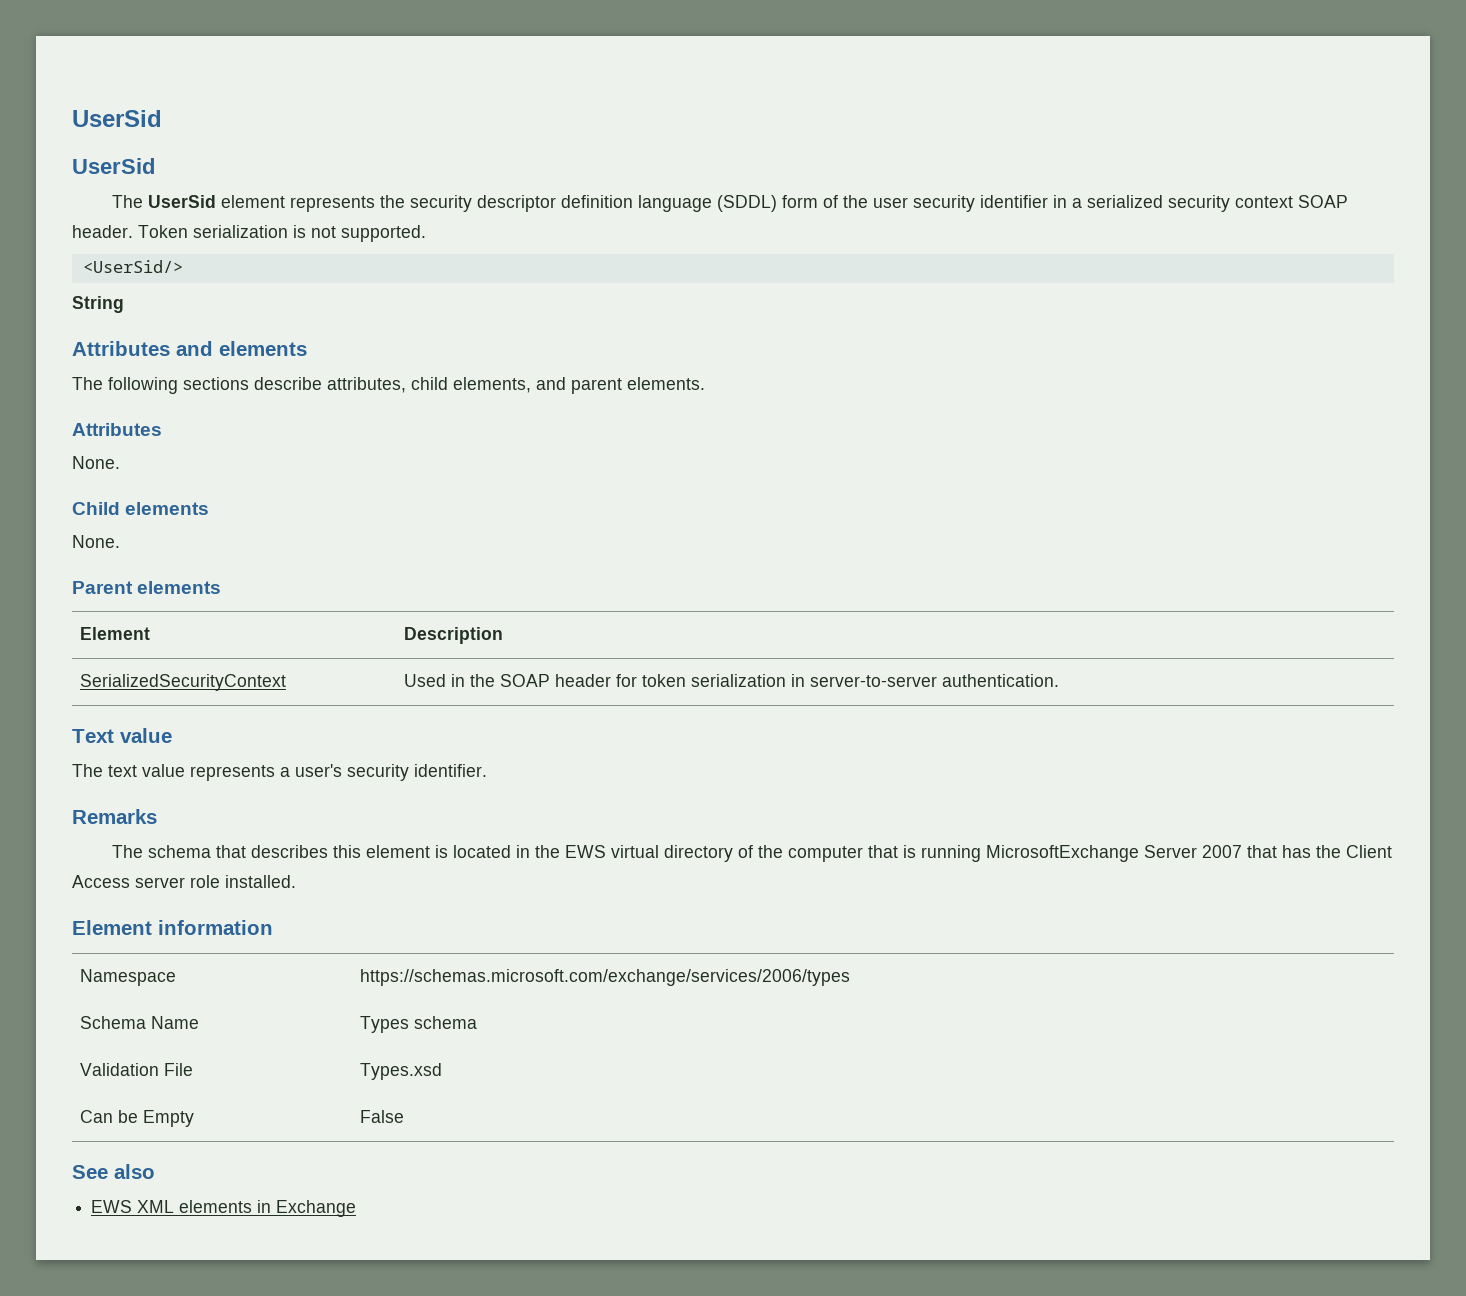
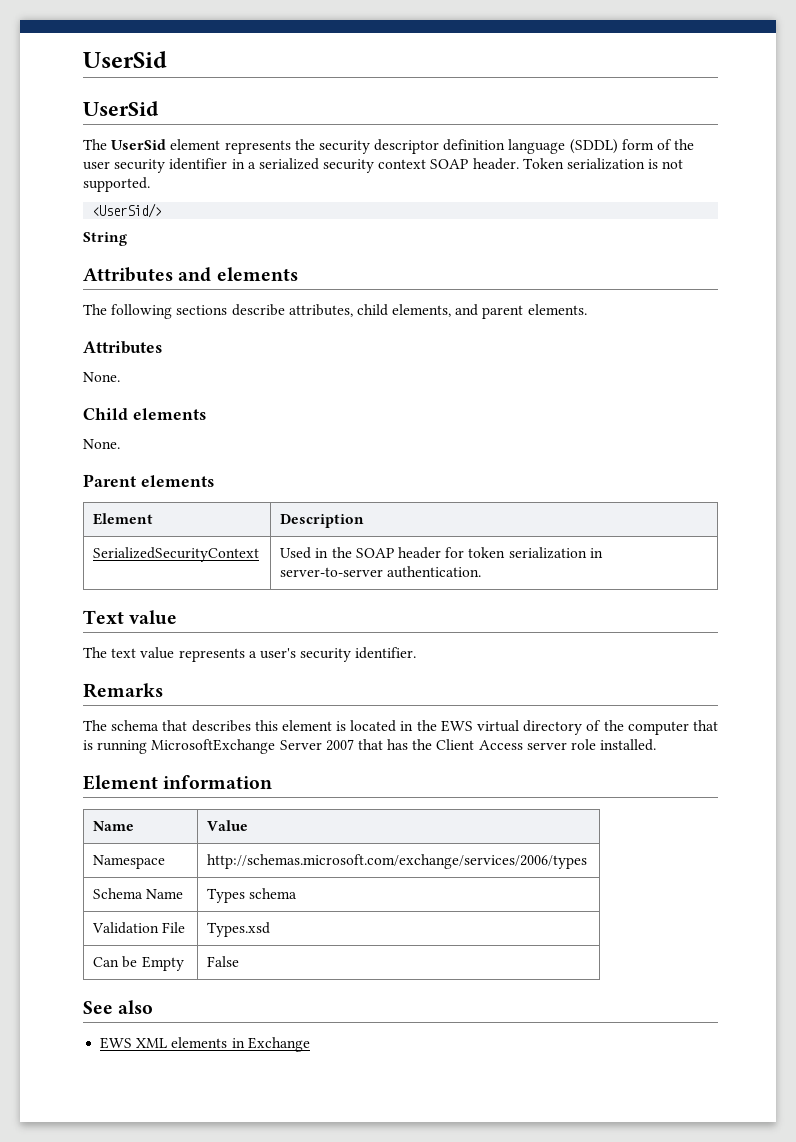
+ Name | Value
- Namespace | https://schemas.microsoft.com/exchange/services/2006/types
+ Namespace | http://schemas.microsoft.com/exchange/services/2006/types

